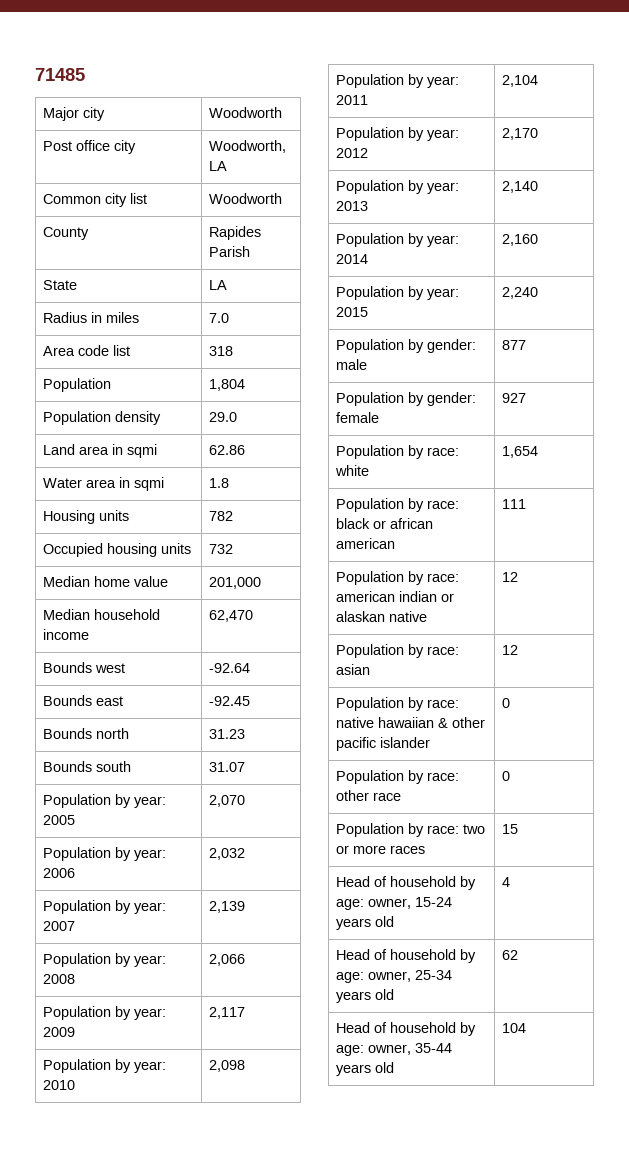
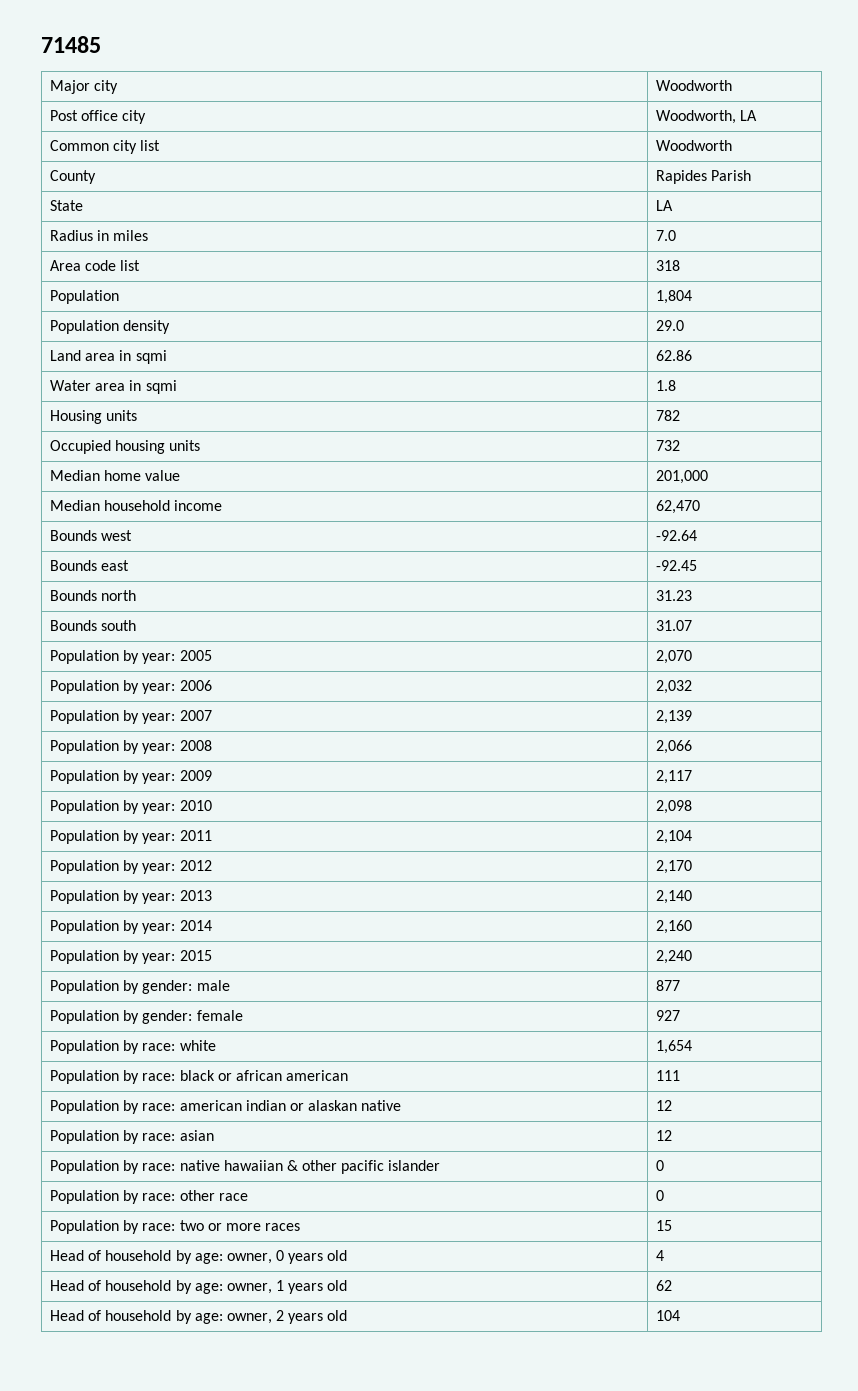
- Head of household by age: owner, 15-24 years old | 4
+ Head of household by age: owner, 0 years old | 4
- Head of household by age: owner, 25-34 years old | 62
+ Head of household by age: owner, 1 years old | 62
- Head of household by age: owner, 35-44 years old | 104
+ Head of household by age: owner, 2 years old | 104

